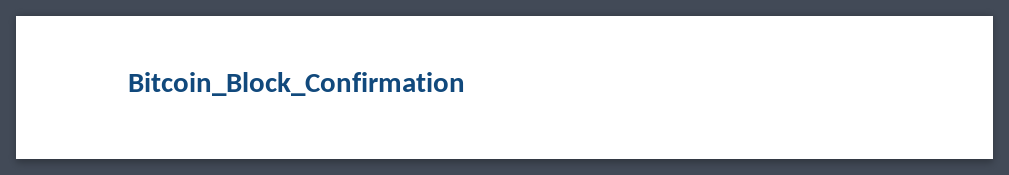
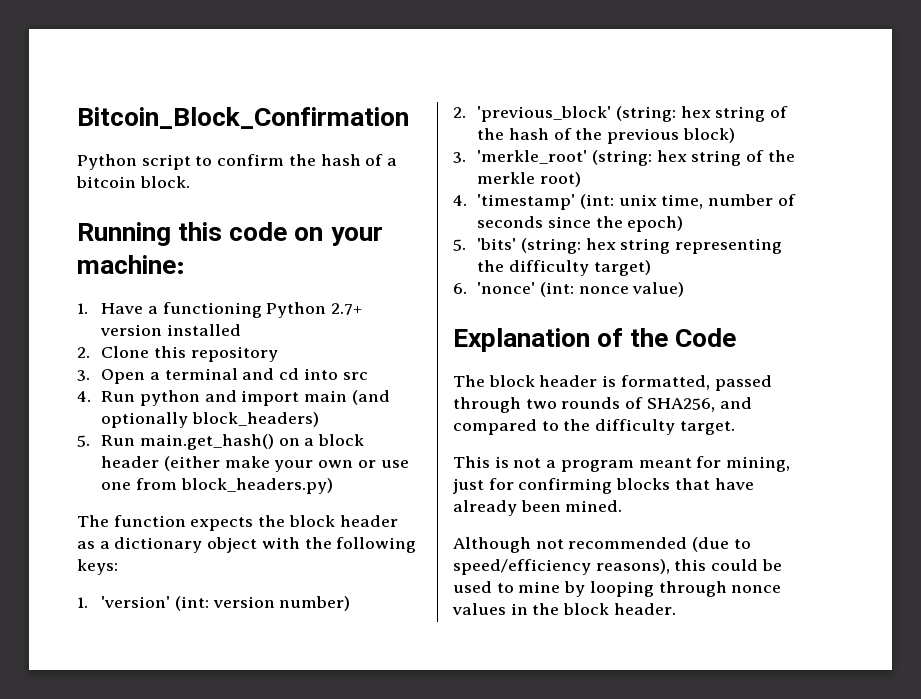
+ Python script to confirm the hash of a bitcoin block.
+ Running this code on your machine:
+ 1. Have a functioning Python 2.7+ version installed
+ 2. Clone this repository
+ 3. Open a terminal and cd into src
+ 4. Run python and import main (and optionally block_headers)
+ 5. Run main.get_hash() on a block header (either make your own or use one from block_headers.py)
+ The function expects the block header as a dictionary object with the following keys:
+ 1. 'version' (int: version number)
+ 2. 'previous_block' (string: hex string of the hash of the previous block)
+ 3. 'merkle_root' (string: hex string of the merkle root)
+ 4. 'timestamp' (int: unix time, number of seconds since the epoch)
+ 5. 'bits' (string: hex string representing the difficulty target)
+ 6. 'nonce' (int: nonce value)
+ Explanation of the Code
+ The block header is formatted, passed through two rounds of SHA256, and compared to the difficulty target.
+ This is not a program meant for mining, just for confirming blocks that have already been mined.
+ Although not recommended (due to speed/efficiency reasons), this could be used to mine by looping through nonce values in the block header.

